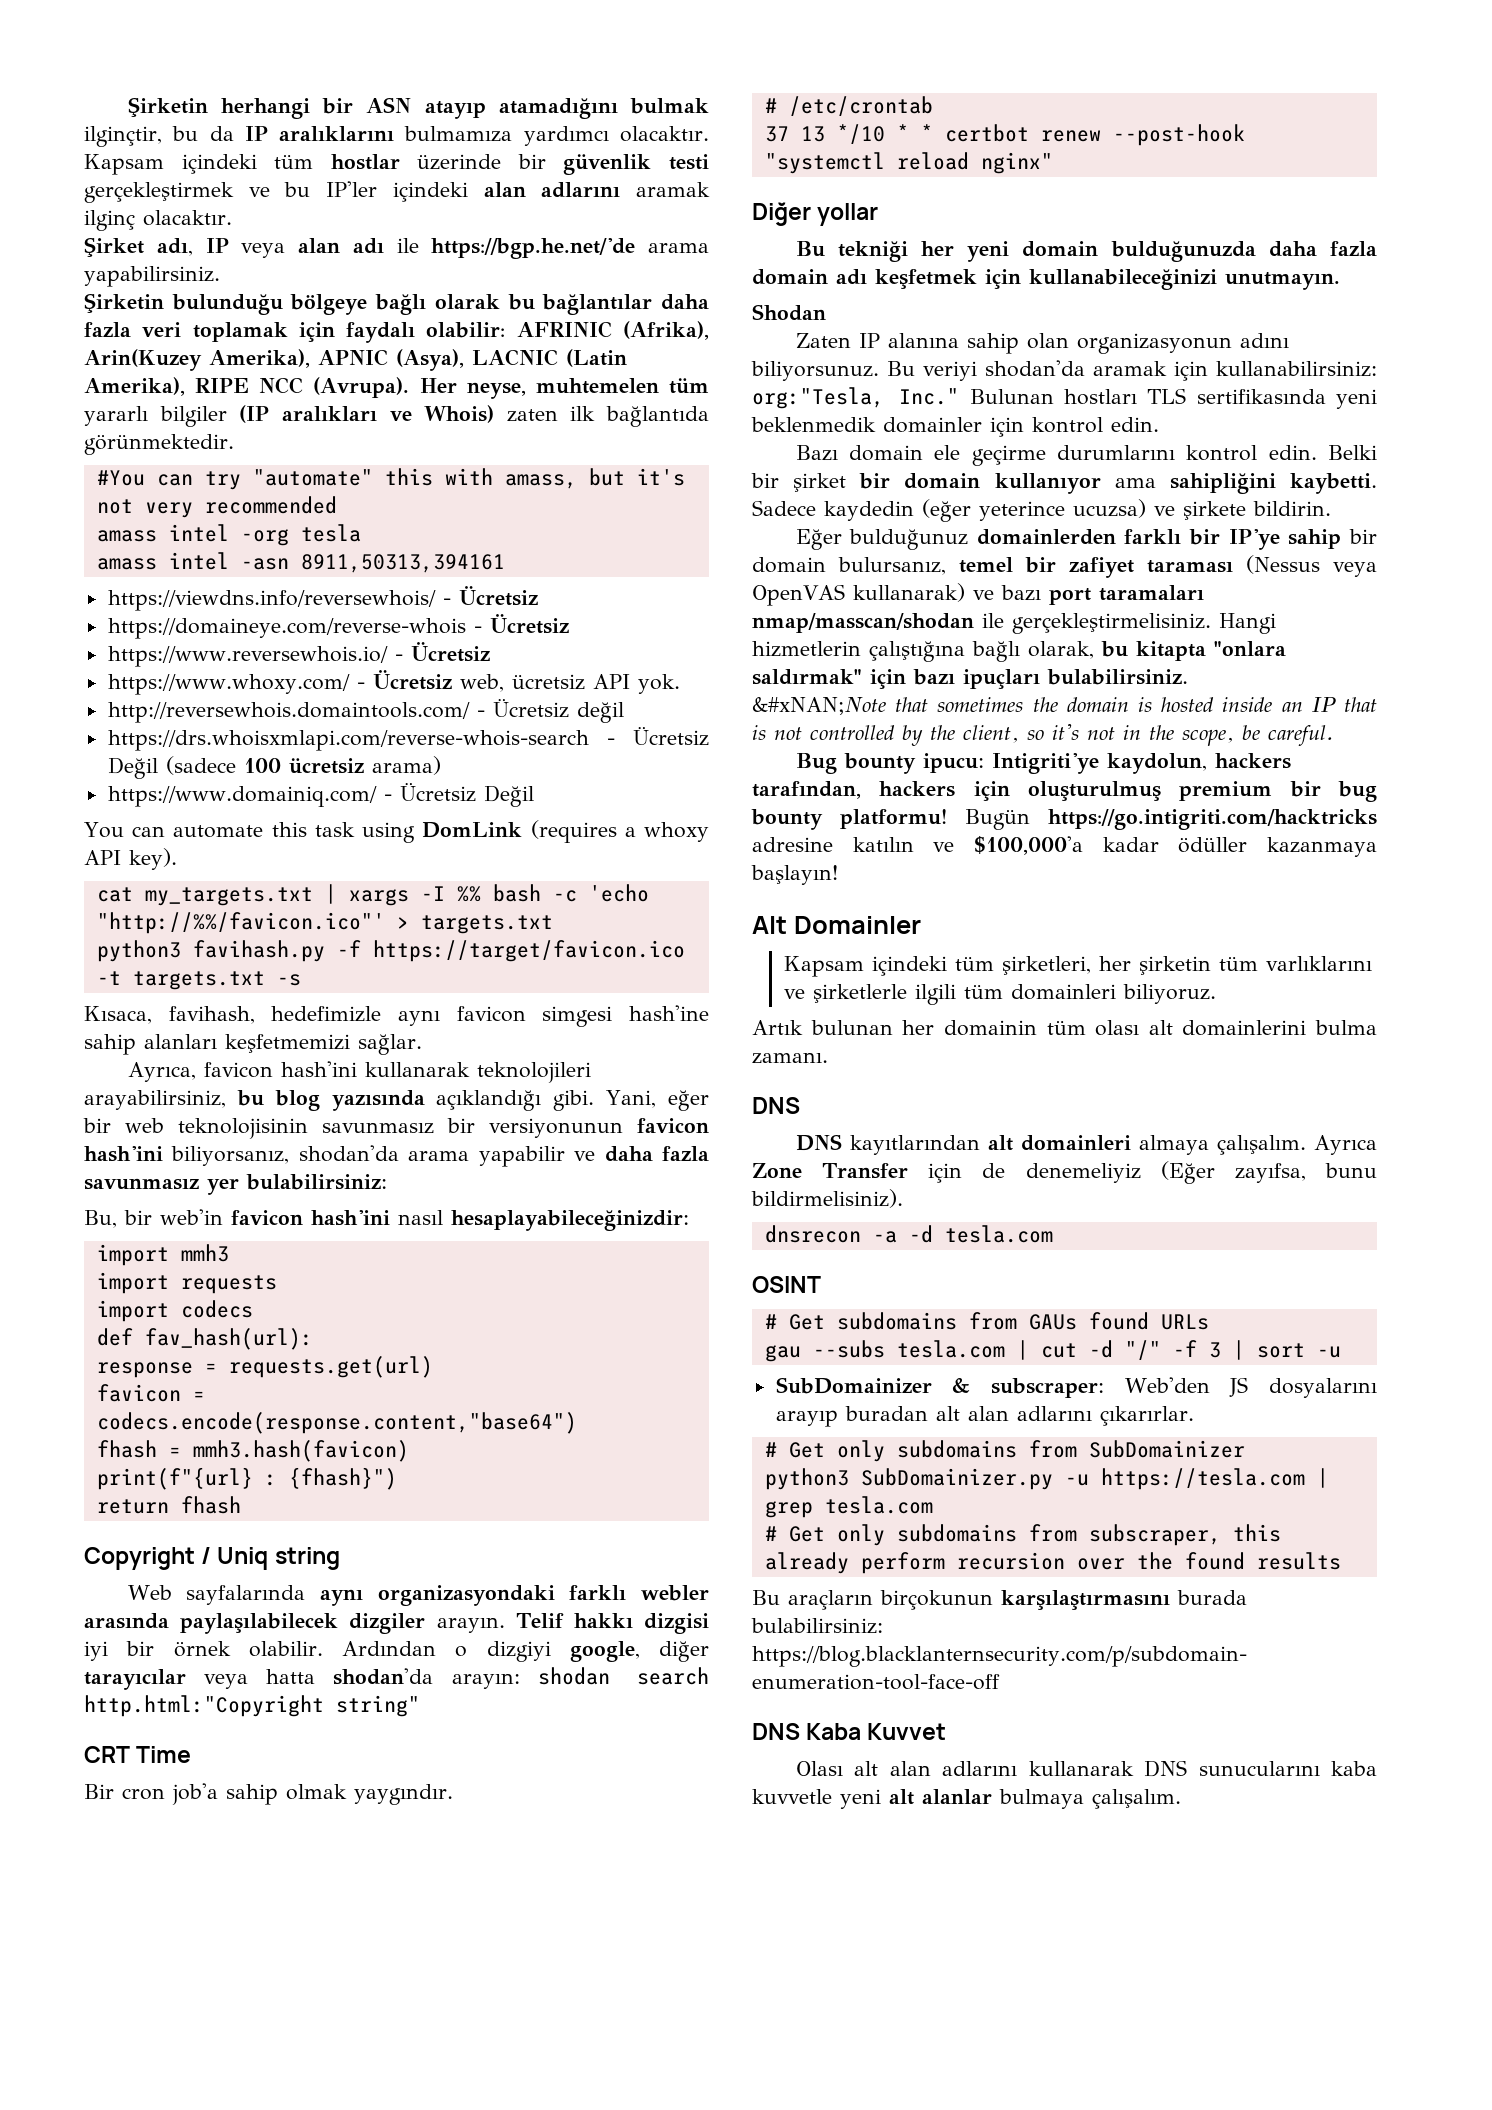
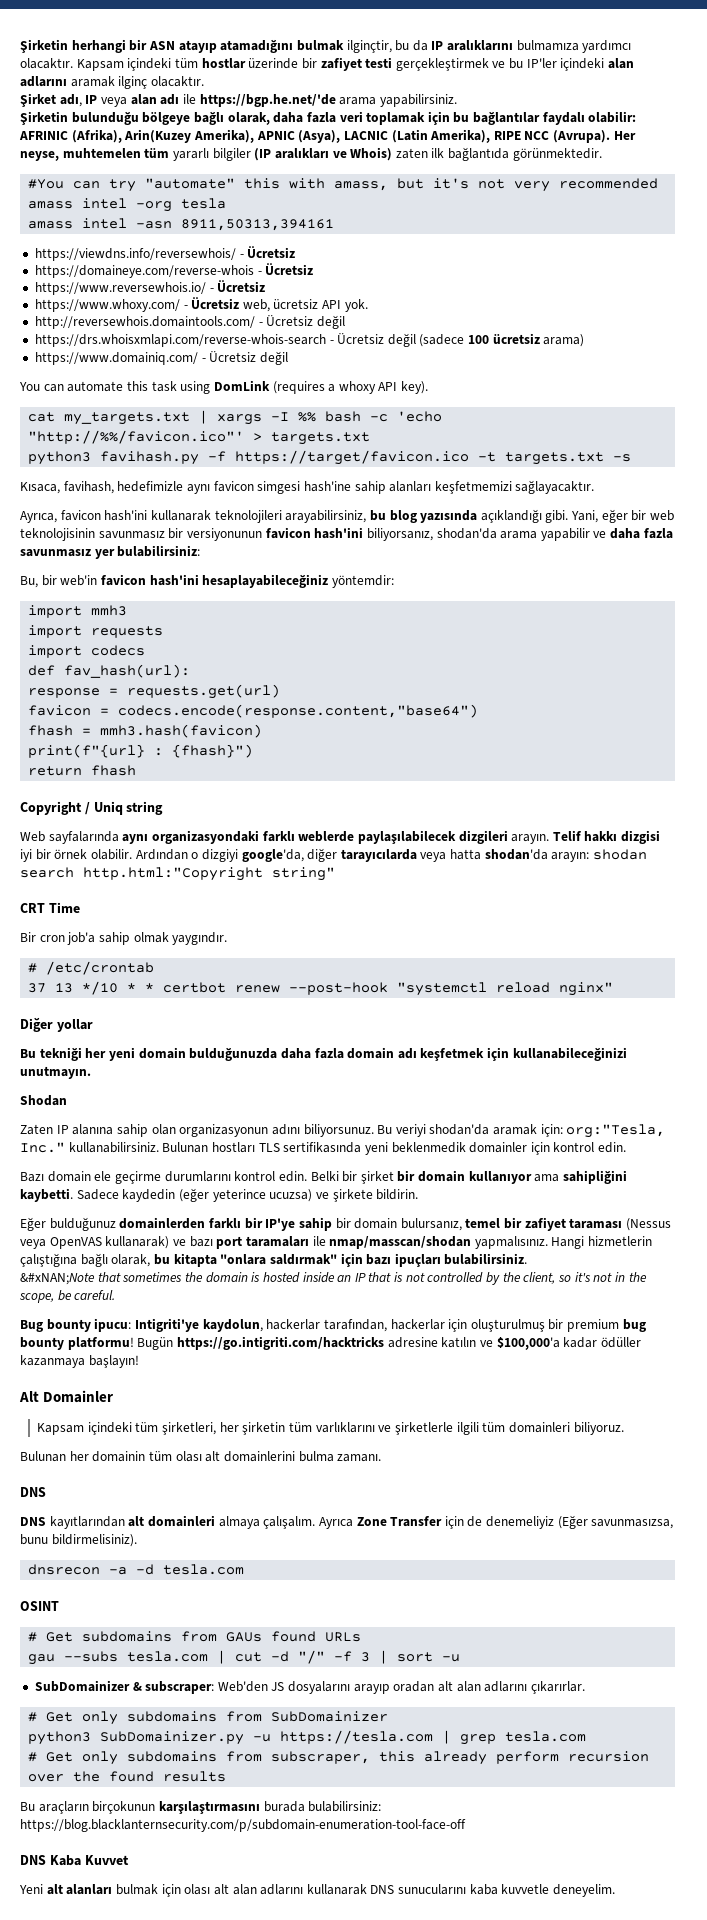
- Kapsam içindeki tüm hostlar üzerinde bir güvenlik testi gerçekleştirmek ve bu IP'ler içindeki alan adlarını aramak ilginç olacaktır.
+ Kapsam içindeki tüm hostlar üzerinde bir zafiyet testi gerçekleştirmek ve bu IP'ler içindeki alan adlarını aramak ilginç olacaktır.
- Şirketin bulunduğu bölgeye bağlı olarak bu bağlantılar daha fazla veri toplamak için faydalı olabilir: AFRINIC (Afrika), Arin(Kuzey Amerika), APNIC (Asya), LACNIC (Latin Amerika), RIPE NCC (Avrupa).
+ Şirketin bulunduğu bölgeye bağlı olarak, daha fazla veri toplamak için bu bağlantılar faydalı olabilir: AFRINIC (Afrika), Arin(Kuzey Amerika), APNIC (Asya), LACNIC (Latin Amerika), RIPE NCC (Avrupa).
- https://drs.whoisxmlapi.com/reverse-whois-search - Ücretsiz Değil (sadece 100 ücretsiz arama)
+ https://drs.whoisxmlapi.com/reverse-whois-search - Ücretsiz değil (sadece 100 ücretsiz arama)
- https://www.domainiq.com/ - Ücretsiz Değil
+ https://www.domainiq.com/ - Ücretsiz değil
- Kısaca, favihash, hedefimizle aynı favicon simgesi hash'ine sahip alanları keşfetmemizi sağlar.
+ Kısaca, favihash, hedefimizle aynı favicon simgesi hash'ine sahip alanları keşfetmemizi sağlayacaktır.
- Bu, bir web'in favicon hash'ini nasıl hesaplayabileceğinizdir:
+ Bu, bir web'in favicon hash'ini hesaplayabileceğiniz yöntemdir:
- Web sayfalarında aynı organizasyondaki farklı webler arasında paylaşılabilecek dizgiler arayın.
+ Web sayfalarında aynı organizasyondaki farklı weblerde paylaşılabilecek dizgileri arayın.
- Ardından o dizgiyi google, diğer tarayıcılar veya hatta shodan'da arayın: shodan search http.html:"Copyright string"
+ Ardından o dizgiyi google'da, diğer tarayıcılarda veya hatta shodan'da arayın: shodan search http.html:"Copyright string"
- Bu veriyi shodan'da aramak için kullanabilirsiniz: org:"Tesla, Inc." Bulunan hostları TLS sertifikasında yeni beklenmedik domainler için kontrol edin.
+ Bu veriyi shodan'da aramak için: org:"Tesla, Inc." kullanabilirsiniz. Bulunan hostları TLS sertifikasında yeni beklenmedik domainler için kontrol edin.
- Eğer bulduğunuz domainlerden farklı bir IP'ye sahip bir domain bulursanız, temel bir zafiyet taraması (Nessus veya OpenVAS kullanarak) ve bazı port taramaları nmap/masscan/shodan ile gerçekleştirmelisiniz.
+ Eğer bulduğunuz domainlerden farklı bir IP'ye sahip bir domain bulursanız, temel bir zafiyet taraması (Nessus veya OpenVAS kullanarak) ve bazı port taramaları ile nmap/masscan/shodan yapmalısınız.
- Bug bounty ipucu: Intigriti'ye kaydolun, hackers tarafından, hackers için oluşturulmuş premium bir bug bounty platformu!
+ Bug bounty ipucu: Intigriti'ye kaydolun, hackerlar tarafından, hackerlar için oluşturulmuş bir premium bug bounty platformu!
- Artık bulunan her domainin tüm olası alt domainlerini bulma zamanı.
+ Bulunan her domainin tüm olası alt domainlerini bulma zamanı.
- Ayrıca Zone Transfer için de denemeliyiz (Eğer zayıfsa, bunu bildirmelisiniz).
+ Ayrıca Zone Transfer için de denemeliyiz (Eğer savunmasızsa, bunu bildirmelisiniz).
- SubDomainizer & subscraper: Web'den JS dosyalarını arayıp buradan alt alan adlarını çıkarırlar.
+ SubDomainizer & subscraper: Web'den JS dosyalarını arayıp oradan alt alan adlarını çıkarırlar.
- Olası alt alan adlarını kullanarak DNS sunucularını kaba kuvvetle yeni alt alanlar bulmaya çalışalım.
+ Yeni alt alanları bulmak için olası alt alan adlarını kullanarak DNS sunucularını kaba kuvvetle deneyelim.

